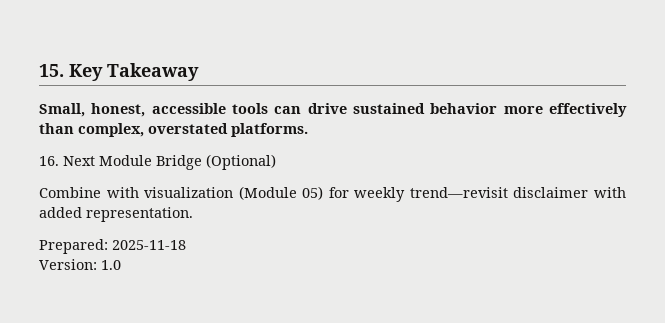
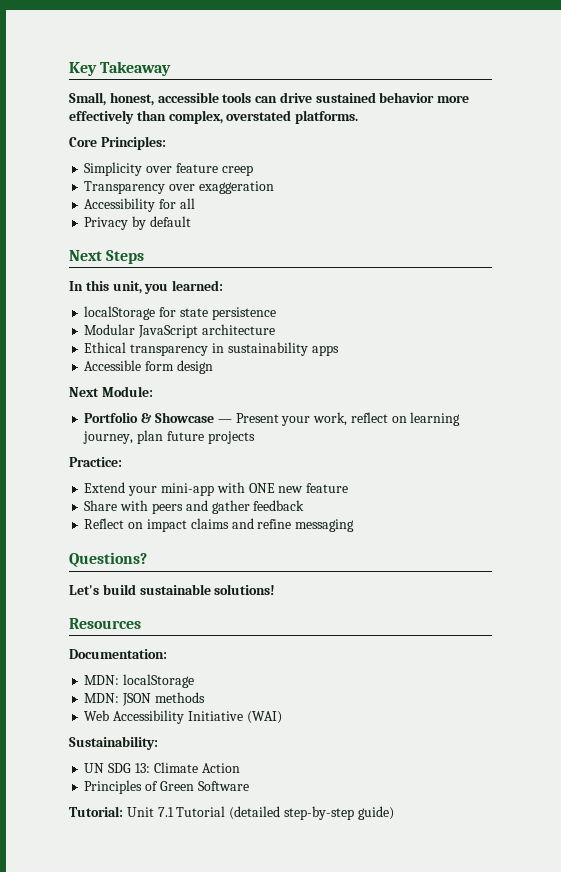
- 15. Key Takeaway
+ Key Takeaway
- 16. Next Module Bridge (Optional)
- Combine with visualization (Module 05) for weekly trend—revisit disclaimer with added representation.
- Prepared: 2025-11-18
- Version: 1.0
+ Core Principles:
+ Simplicity over feature creep
+ Transparency over exaggeration
+ Accessibility for all
+ Privacy by default
+ Next Steps
+ In this unit, you learned:
+ localStorage for state persistence
+ Modular JavaScript architecture
+ Ethical transparency in sustainability apps
+ Accessible form design
+ Next Module:
+ Portfolio & Showcase — Present your work, reflect on learning journey, plan future projects
+ Practice:
+ Extend your mini-app with ONE new feature
+ Share with peers and gather feedback
+ Reflect on impact claims and refine messaging
+ Questions?
+ Let's build sustainable solutions!
+ Resources
+ Documentation:
+ MDN: localStorage
+ MDN: JSON methods
+ Web Accessibility Initiative (WAI)
+ Sustainability:
+ UN SDG 13: Climate Action
+ Principles of Green Software
+ Tutorial: Unit 7.1 Tutorial (detailed step-by-step guide)

